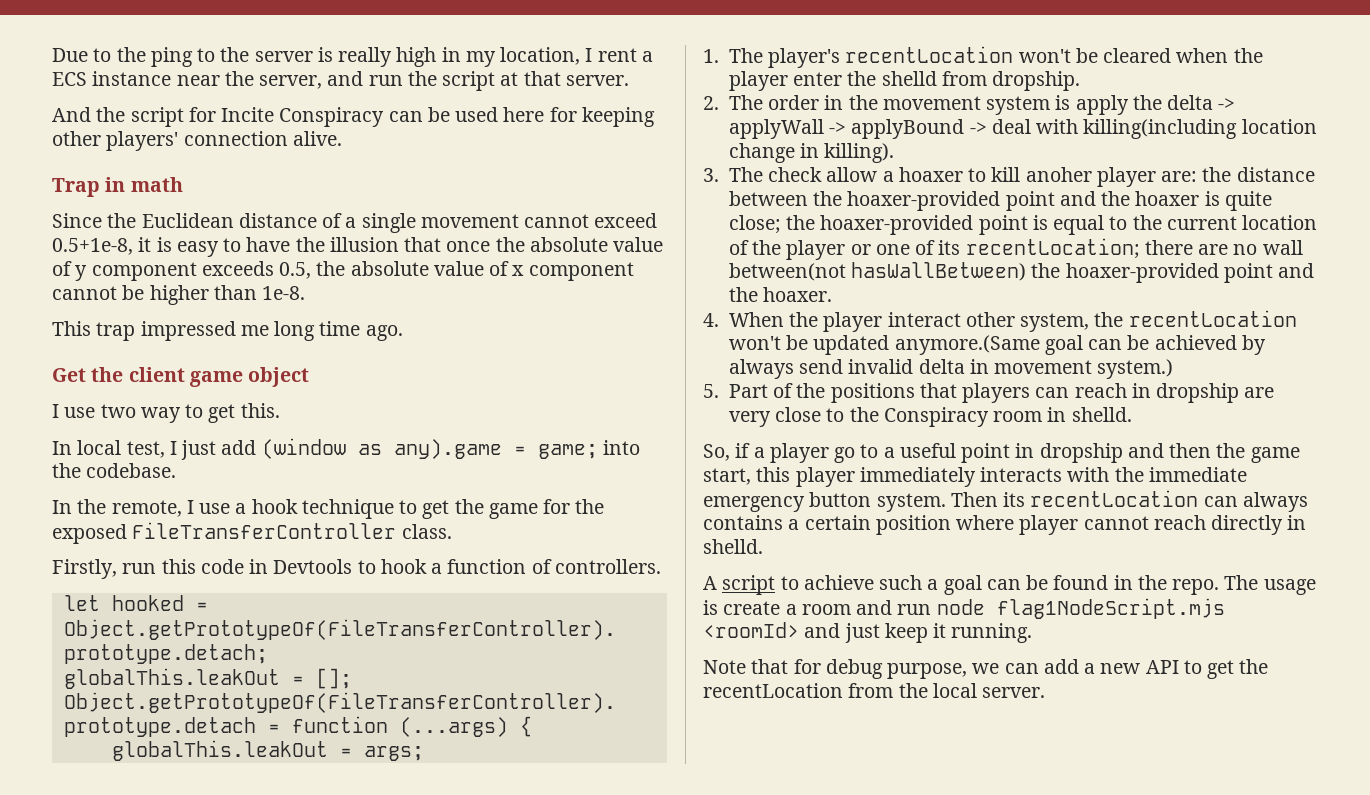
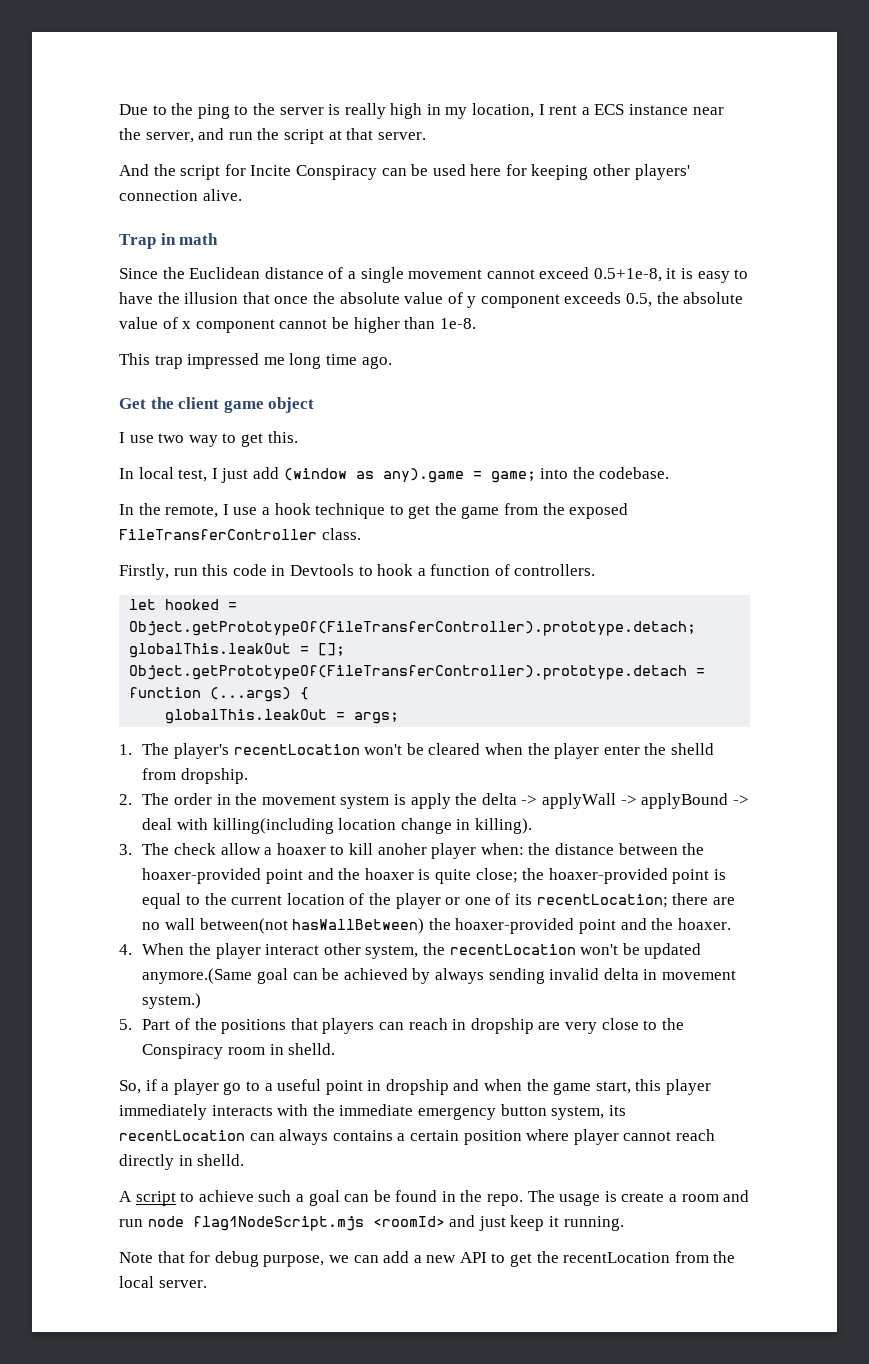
- In the remote, I use a hook technique to get the game for the exposed FileTransferController class.
+ In the remote, I use a hook technique to get the game from the exposed FileTransferController class.
- 3. The check allow a hoaxer to kill anoher player are: the distance between the hoaxer-provided point and the hoaxer is quite close; the hoaxer-provided point is equal to the current location of the player or one of its recentLocation; there are no wall between(not hasWallBetween) the hoaxer-provided point and the hoaxer.
+ 3. The check allow a hoaxer to kill anoher player when: the distance between the hoaxer-provided point and the hoaxer is quite close; the hoaxer-provided point is equal to the current location of the player or one of its recentLocation; there are no wall between(not hasWallBetween) the hoaxer-provided point and the hoaxer.
- 4. When the player interact other system, the recentLocation won't be updated anymore.(Same goal can be achieved by always send invalid delta in movement system.)
+ 4. When the player interact other system, the recentLocation won't be updated anymore.(Same goal can be achieved by always sending invalid delta in movement system.)
- So, if a player go to a useful point in dropship and then the game start, this player immediately interacts with the immediate emergency button system. Then its recentLocation can always contains a certain position where player cannot reach directly in shelld.
+ So, if a player go to a useful point in dropship and when the game start, this player immediately interacts with the immediate emergency button system, its recentLocation can always contains a certain position where player cannot reach directly in shelld.

